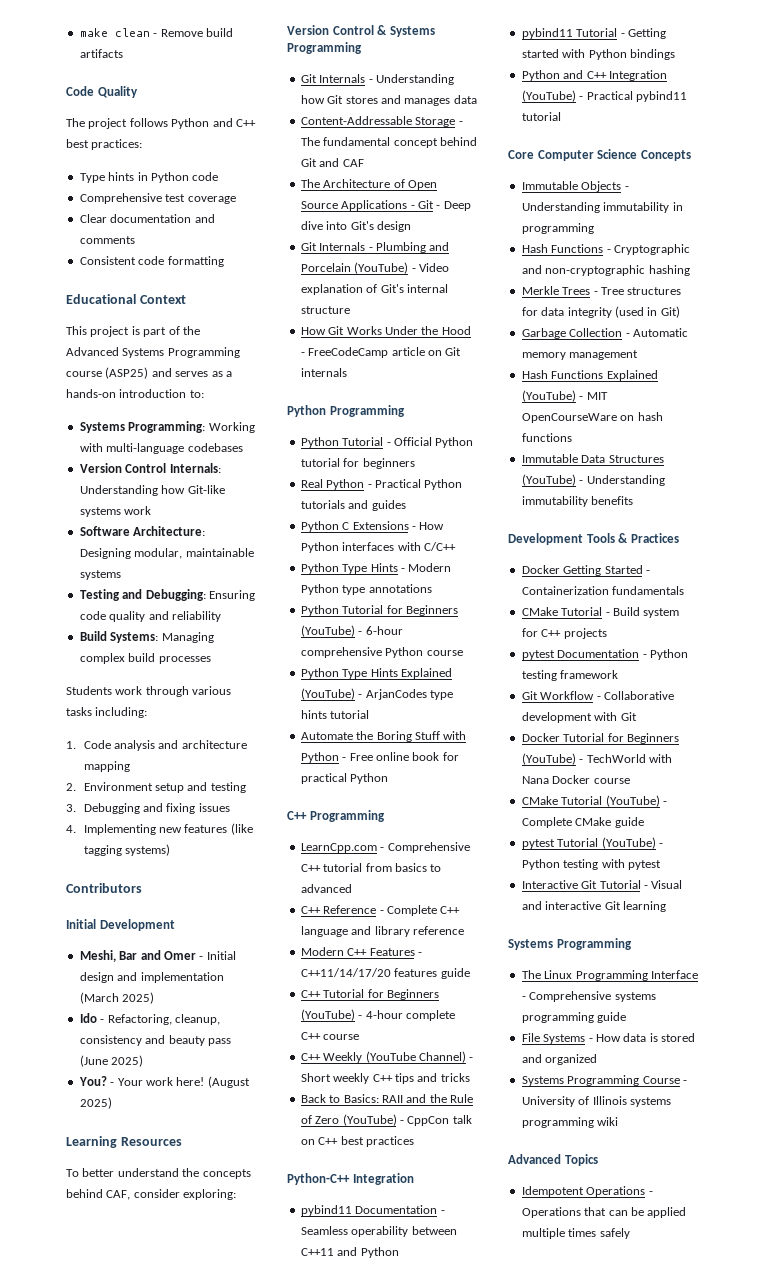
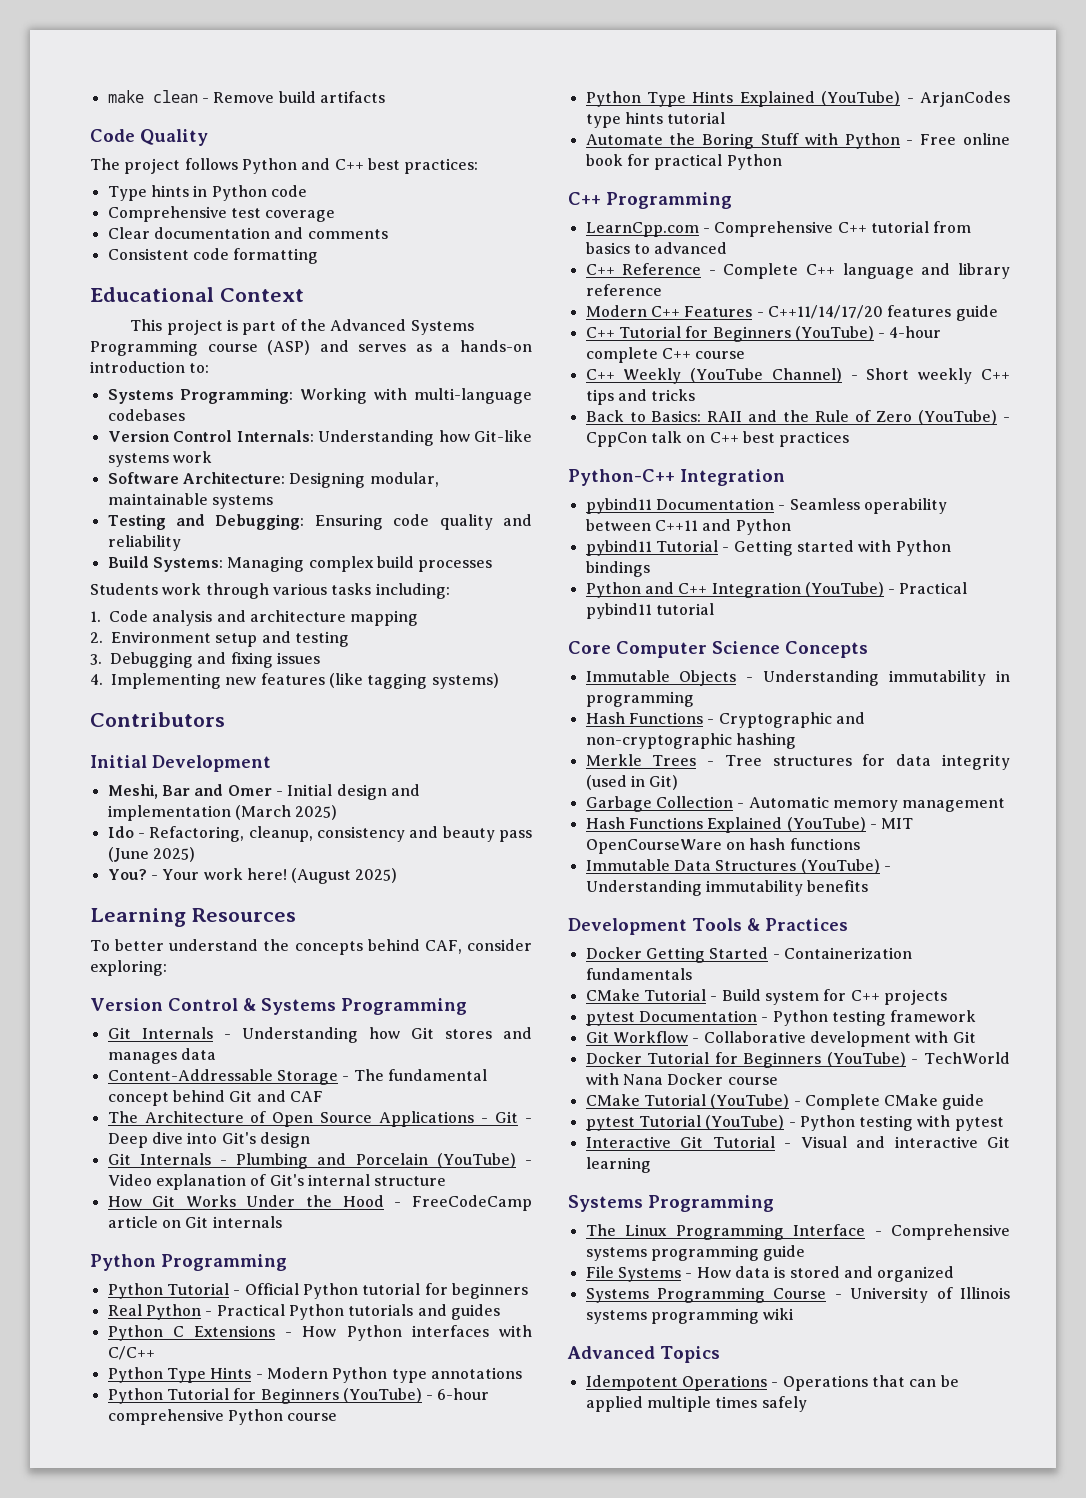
- This project is part of the Advanced Systems Programming course (ASP25) and serves as a hands-on introduction to:
+ This project is part of the Advanced Systems Programming course (ASP) and serves as a hands-on introduction to:

